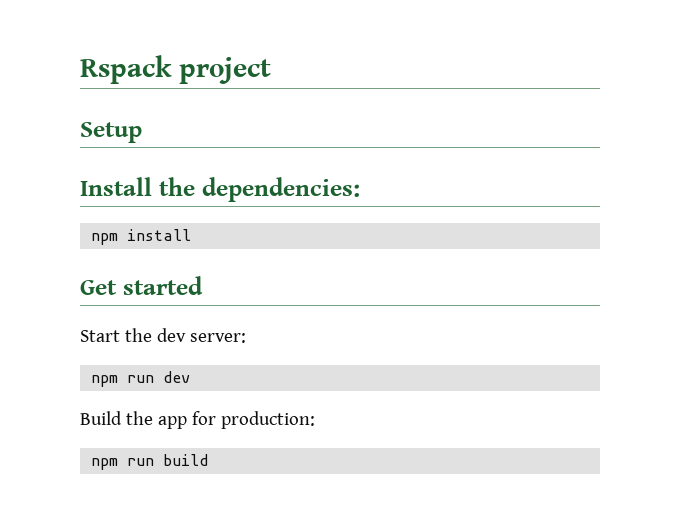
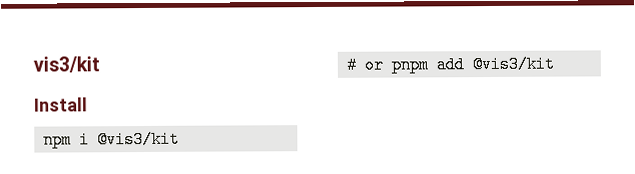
- Rspack project
- Setup
+ vis3/kit
- Install the dependencies:
- npm install
- Get started
- Start the dev server:
- npm run dev
- Build the app for production:
- npm run build
+ Install
+ npm i @vis3/kit
+ # or pnpm add @vis3/kit

